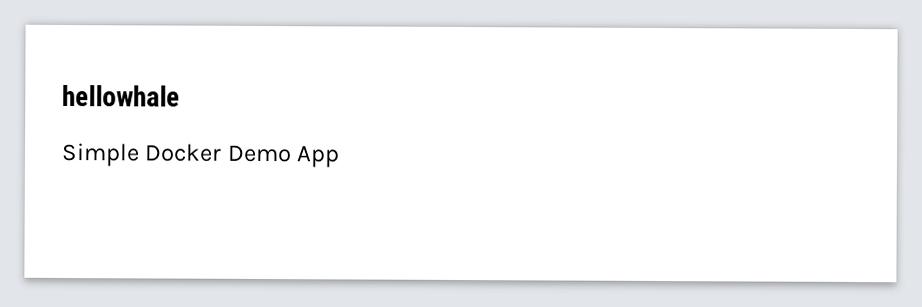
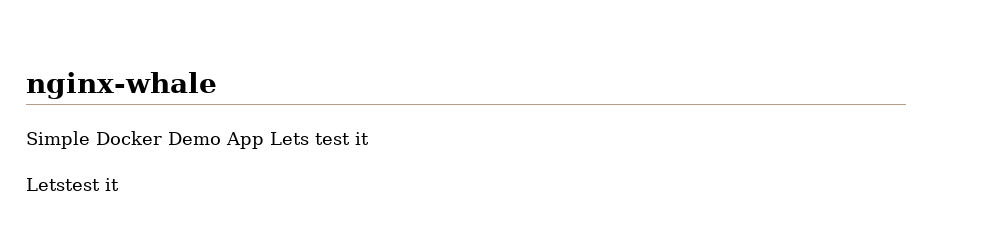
- hellowhale
+ nginx-whale
- Simple Docker Demo App
+ Simple Docker Demo App Lets test it
+ Letstest it

